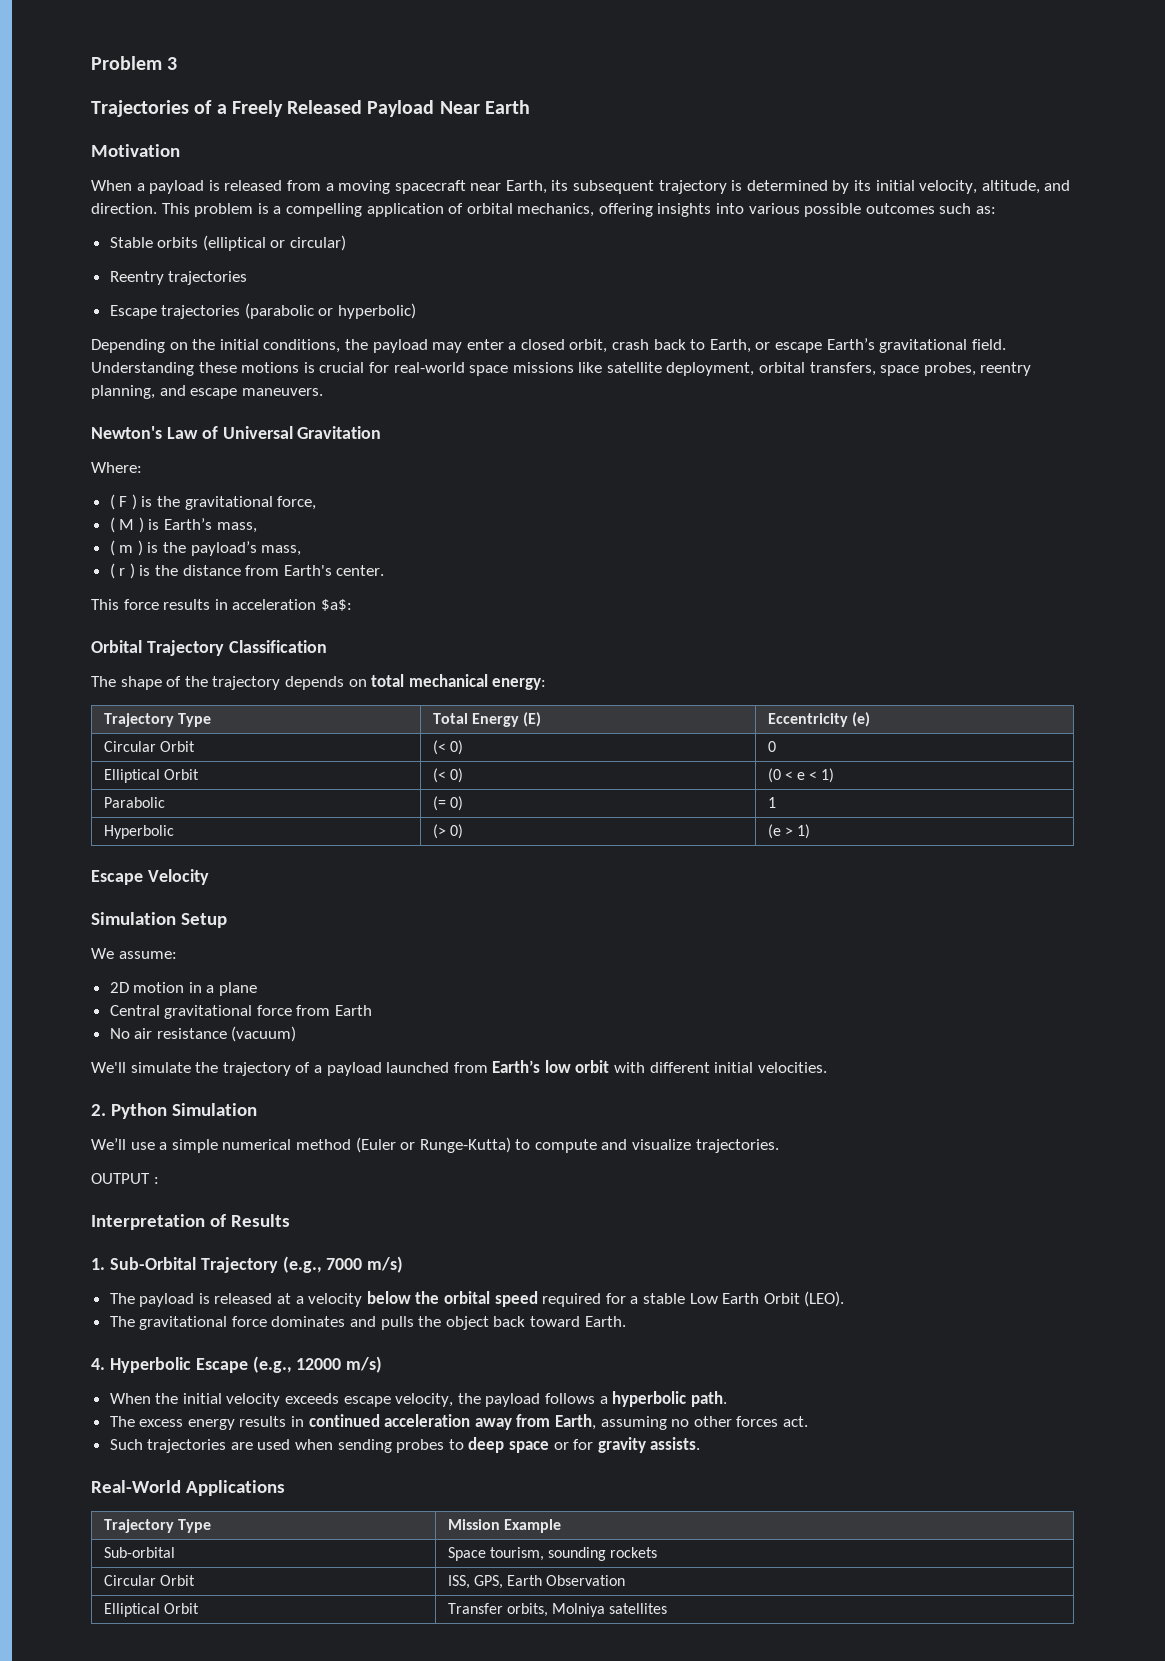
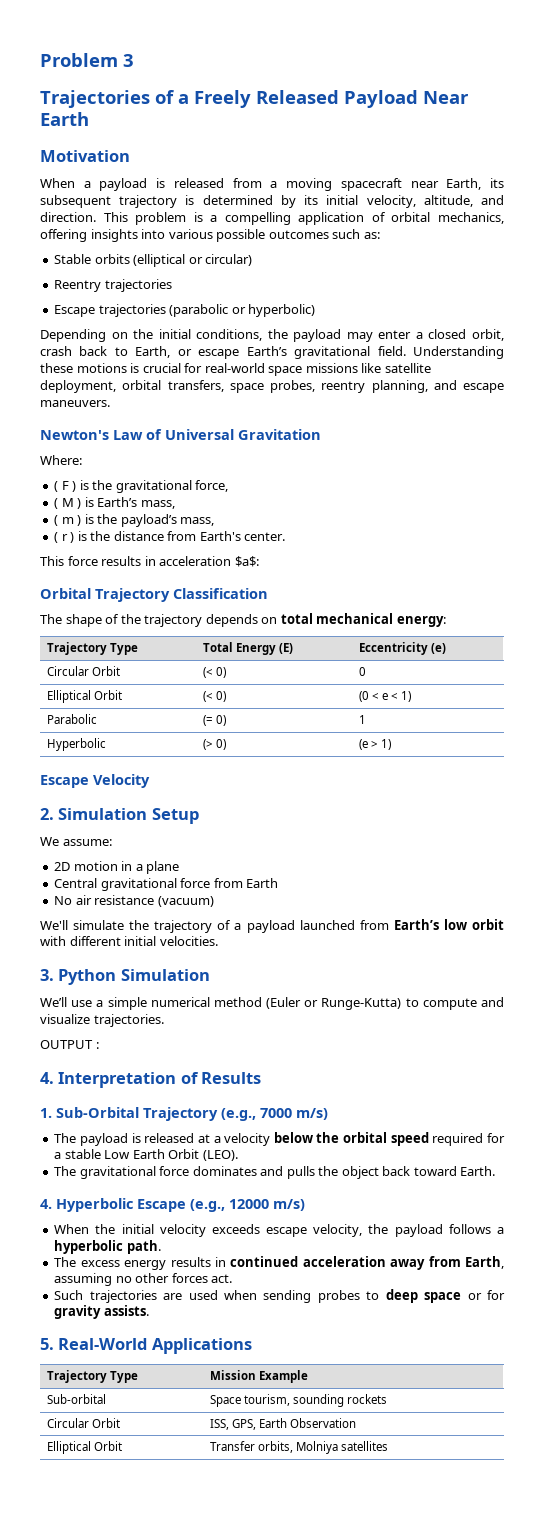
- Simulation Setup
+ 2. Simulation Setup
- 2. Python Simulation
+ 3. Python Simulation
- Interpretation of Results
+ 4. Interpretation of Results
- Real-World Applications
+ 5. Real-World Applications

